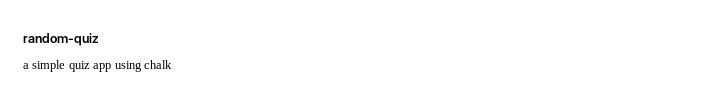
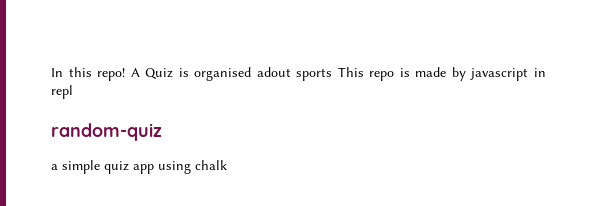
+ In this repo! A Quiz is organised adout sports This repo is made by javascript in repl

